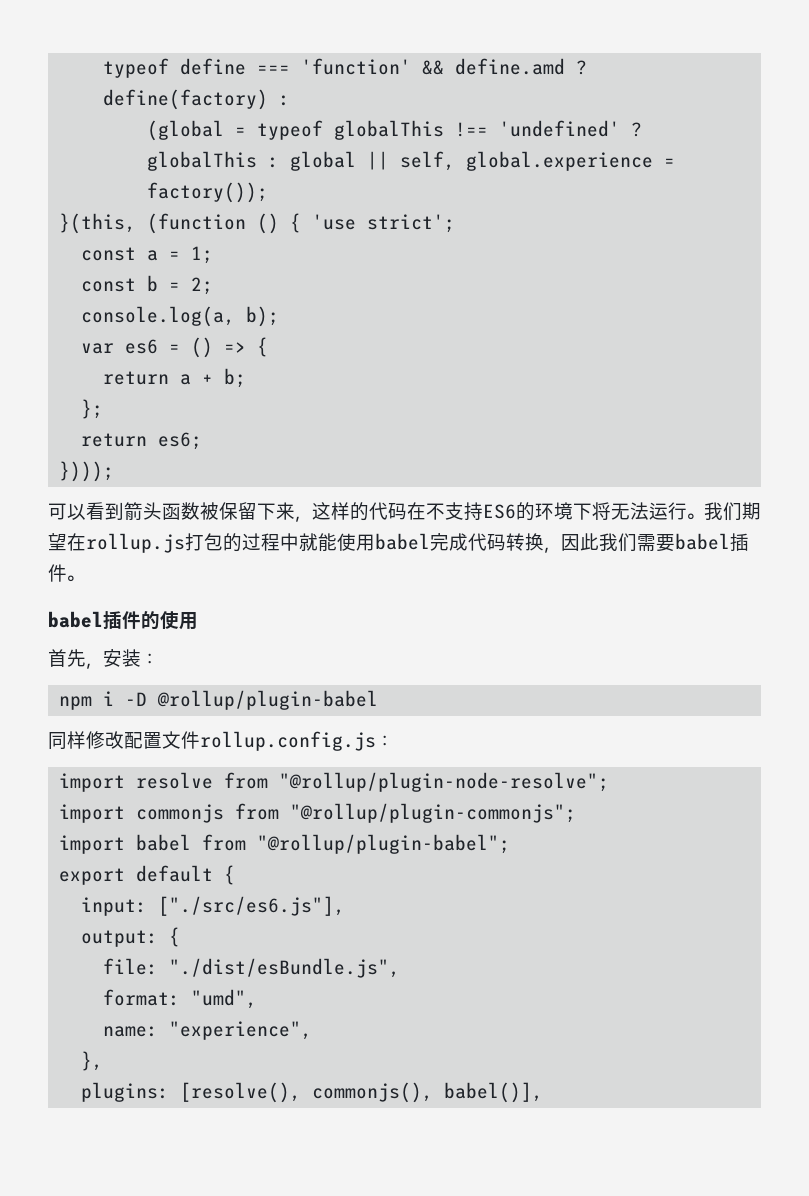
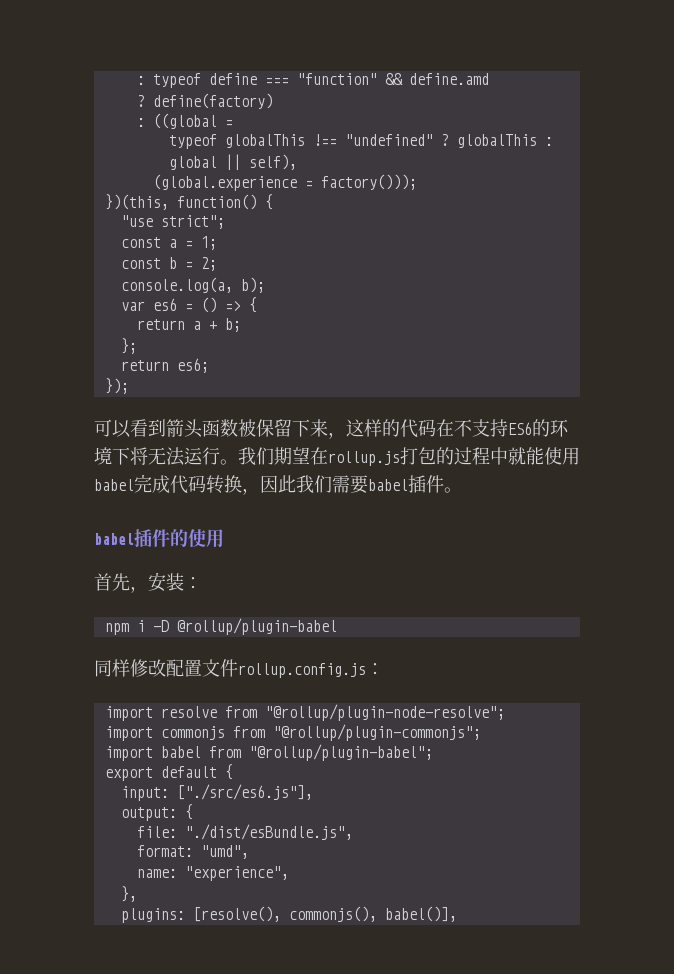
- typeof define === 'function' && define.amd ? define(factory) :
- (global = typeof globalThis !== 'undefined' ? globalThis : global || self, global.experience = factory());
- }(this, (function () { 'use strict';
+ : typeof define === "function" && define.amd
+ ? define(factory)
+ : ((global =
+ typeof globalThis !== "undefined" ? globalThis : global || self),
+ (global.experience = factory()));
+ })(this, function() {
+ "use strict";
- })));
+ });

